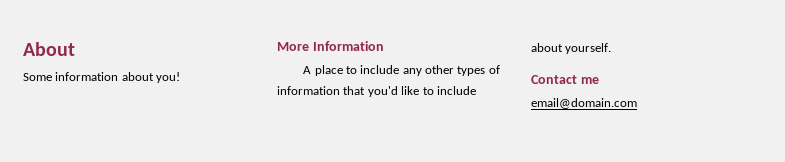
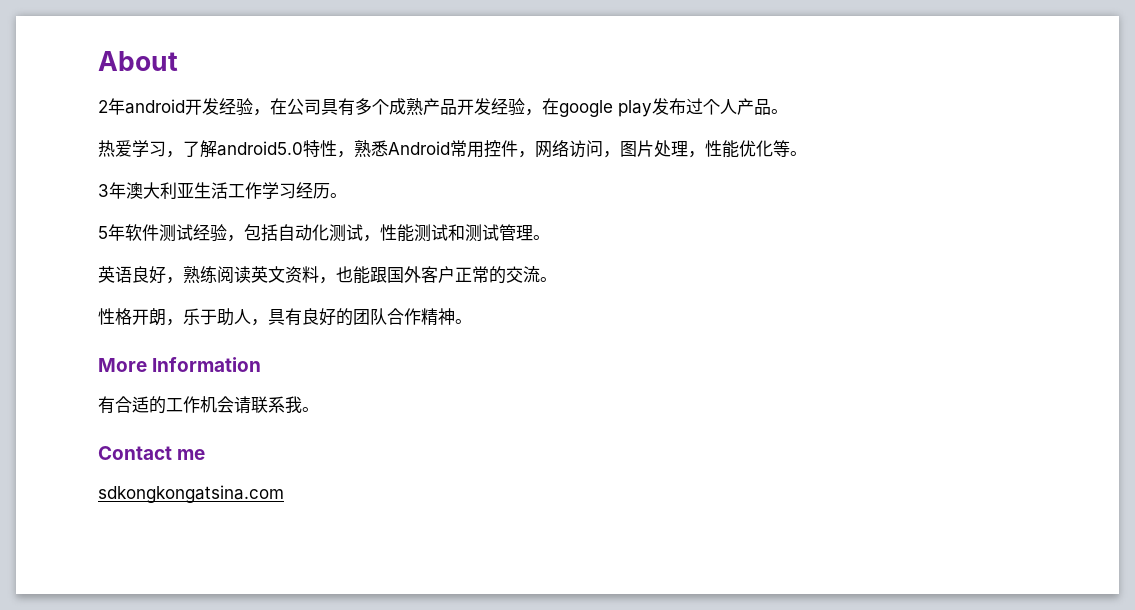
- Some information about you!
+ 2年android开发经验，在公司具有多个成熟产品开发经验，在google play发布过个人产品。
+ 热爱学习，了解android5.0特性，熟悉Android常用控件，网络访问，图片处理，性能优化等。
+ 3年澳大利亚生活工作学习经历。
+ 5年软件测试经验，包括自动化测试，性能测试和测试管理。
+ 英语良好，熟练阅读英文资料，也能跟国外客户正常的交流。
+ 性格开朗，乐于助人，具有良好的团队合作精神。
  More Information
- A place to include any other types of information that you'd like to include about yourself.
+ 有合适的工作机会请联系我。
- email@domain.com
+ sdkongkongatsina.com

